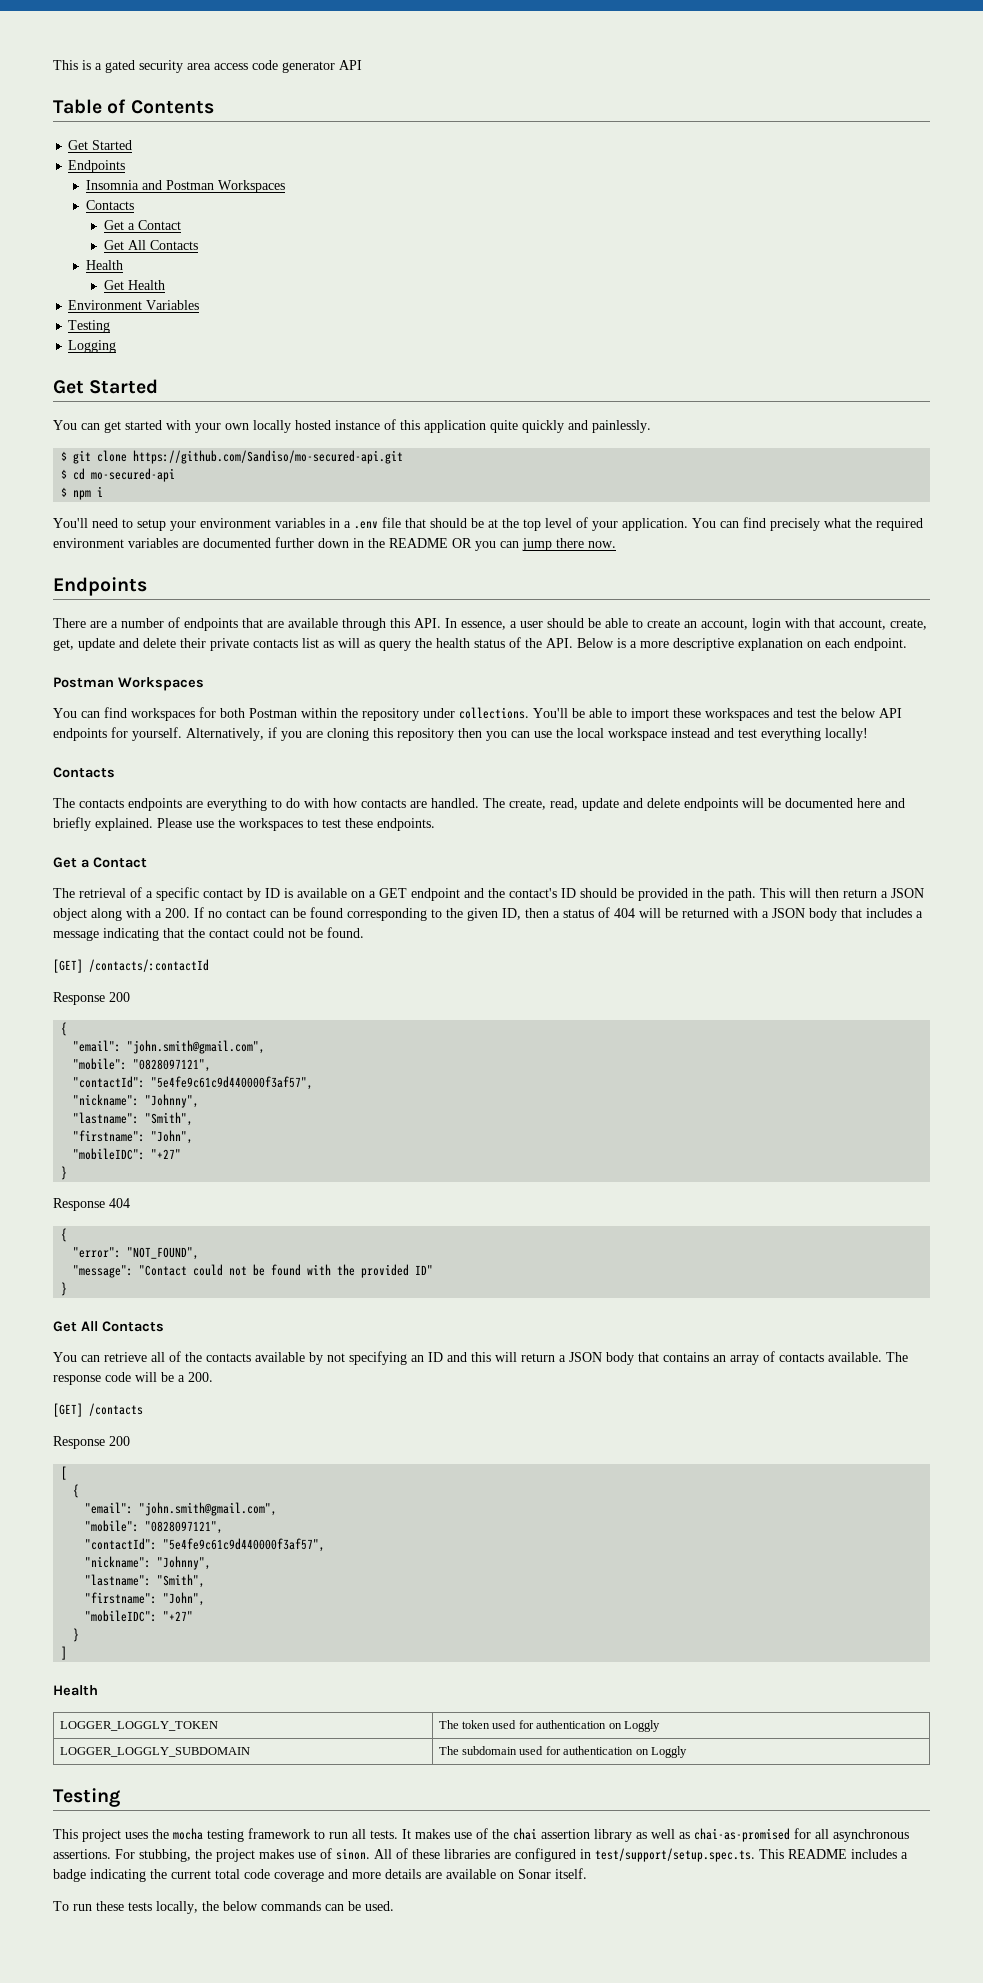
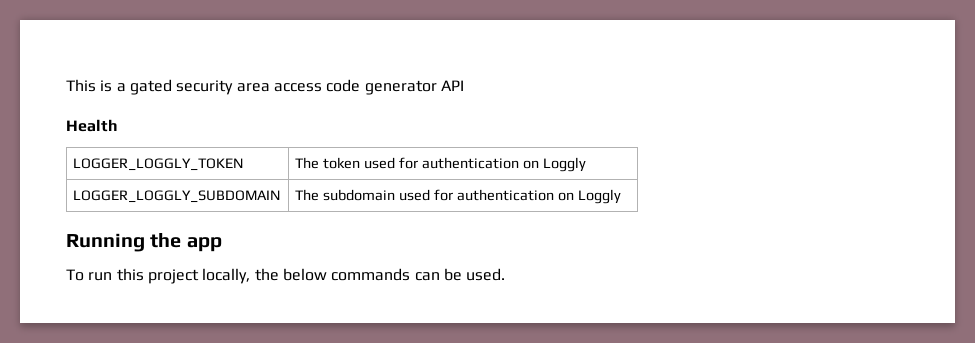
- Table of Contents
- Get Started
- Endpoints
- Insomnia and Postman Workspaces
- Contacts
- Get a Contact
- Get All Contacts
- Health
- Get Health
- Environment Variables
- Testing
- Logging
- Get Started
- You can get started with your own locally hosted instance of this application quite quickly and painlessly.
- $ git clone https://github.com/Sandiso/mo-secured-api.git
- $ cd mo-secured-api
- $ npm i
- You'll need to setup your environment variables in a .env file that should be at the top level of your application. You can find precisely what the required environment variables are documented further down in the README OR you can jump there now.
- Endpoints
- There are a number of endpoints that are available through this API. In essence, a user should be able to create an account, login with that account, create, get, update and delete their private contacts list as will as query the health status of the API. Below is a more descriptive explanation on each endpoint.
- Postman Workspaces
- You can find workspaces for both Postman within the repository under collections. You'll be able to import these workspaces and test the below API endpoints for yourself. Alternatively, if you are cloning this repository then you can use the local workspace instead and test everything locally!
- Contacts
- The contacts endpoints are everything to do with how contacts are handled. The create, read, update and delete endpoints will be documented here and briefly explained. Please use the workspaces to test these endpoints.
- Get a Contact
- The retrieval of a specific contact by ID is available on a GET endpoint and the contact's ID should be provided in the path. This will then return a JSON object along with a 200. If no contact can be found corresponding to the given ID, then a status of 404 will be returned with a JSON body that includes a message indicating that the contact could not be found.
- [GET] /contacts/:contactId
- Response 200
- {
- "email": "john.smith@gmail.com",
- "mobile": "0828097121",
- "contactId": "5e4fe9c61c9d440000f3af57",
- "nickname": "Johnny",
- "lastname": "Smith",
- "firstname": "John",
- "mobileIDC": "+27"
- }
- Response 404
- {
- "error": "NOT_FOUND",
- "message": "Contact could not be found with the provided ID"
- }
- Get All Contacts
- You can retrieve all of the contacts available by not specifying an ID and this will return a JSON body that contains an array of contacts available. The response code will be a 200.
- [GET] /contacts
- Response 200
- [
- {
- "email": "john.smith@gmail.com",
- "mobile": "0828097121",
- "contactId": "5e4fe9c61c9d440000f3af57",
- "nickname": "Johnny",
- "lastname": "Smith",
- "firstname": "John",
- "mobileIDC": "+27"
- }
- ]
  LOGGER_LOGGLY_SUBDOMAIN | The subdomain used for authentication on Loggly
- Testing
- This project uses the mocha testing framework to run all tests. It makes use of the chai assertion library as well as chai-as-promised for all asynchronous assertions. For stubbing, the project makes use of sinon. All of these libraries are configured in test/support/setup.spec.ts. This README includes a badge indicating the current total code coverage and more details are available on Sonar itself.
+ Running the app
- To run these tests locally, the below commands can be used.
+ To run this project locally, the below commands can be used.

